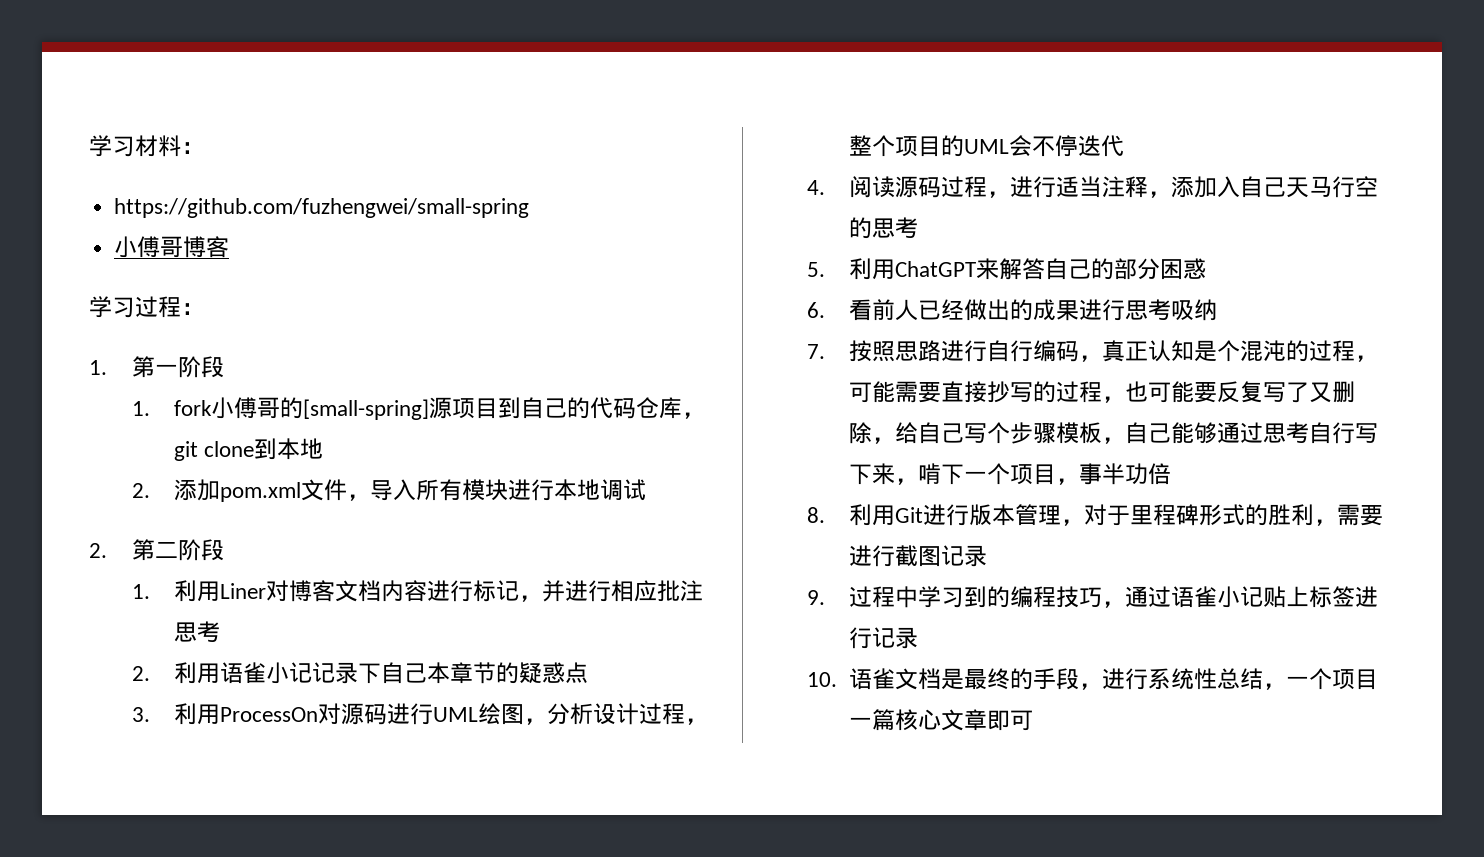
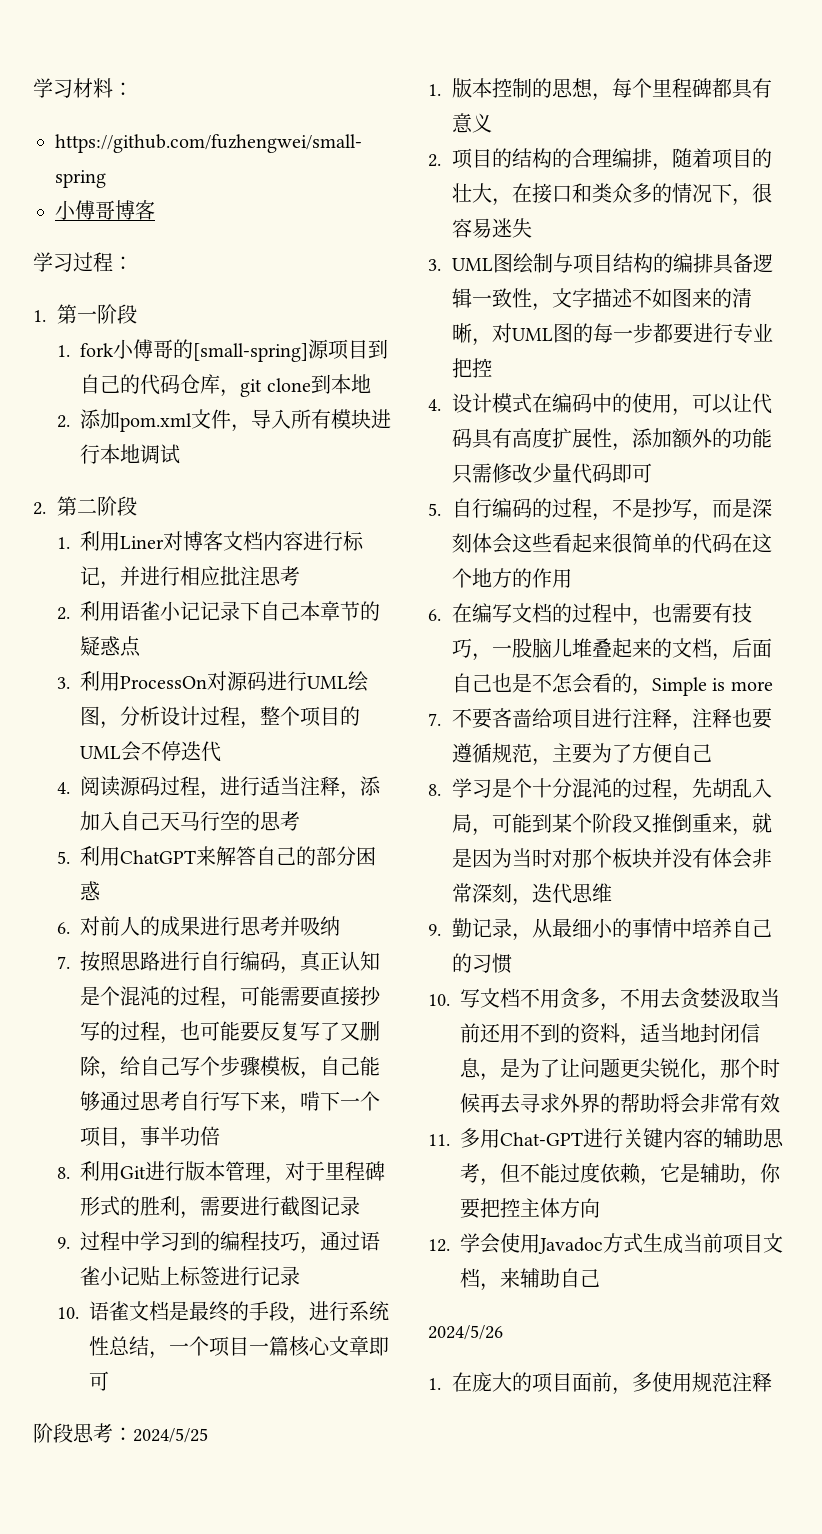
- 6.看前人已经做出的成果进行思考吸纳
+ 6.对前人的成果进行思考并吸纳
+ 阶段思考：2024/5/25
+ 1.版本控制的思想，每个里程碑都具有意义
+ 2.项目的结构的合理编排，随着项目的壮大，在接口和类众多的情况下，很容易迷失
+ 3. UML图绘制与项目结构的编排具备逻辑一致性，文字描述不如图来的清晰，对UML图的每一步都要进行专业把控
+ 4.设计模式在编码中的使用，可以让代码具有高度扩展性，添加额外的功能只需修改少量代码即可
+ 5.自行编码的过程，不是抄写，而是深刻体会这些看起来很简单的代码在这个地方的作用
+ 6.在编写文档的过程中，也需要有技巧，一股脑儿堆叠起来的文档，后面自己也是不怎会看的，Simple is more
+ 7.不要吝啬给项目进行注释，注释也要遵循规范，主要为了方便自己
+ 8.学习是个十分混沌的过程，先胡乱入局，可能到某个阶段又推倒重来，就是因为当时对那个板块并没有体会非常深刻，迭代思维
+ 9.勤记录，从最细小的事情中培养自己的习惯
+ 10.写文档不用贪多，不用去贪婪汲取当前还用不到的资料，适当地封闭信息，是为了让问题更尖锐化，那个时候再去寻求外界的帮助将会非常有效
+ 11.多用Chat-GPT进行关键内容的辅助思考，但不能过度依赖，它是辅助，你要把控主体方向
+ 12.学会使用Javadoc方式生成当前项目文档，来辅助自己
+ 2024/5/26
+ 1.在庞大的项目面前，多使用规范注释

